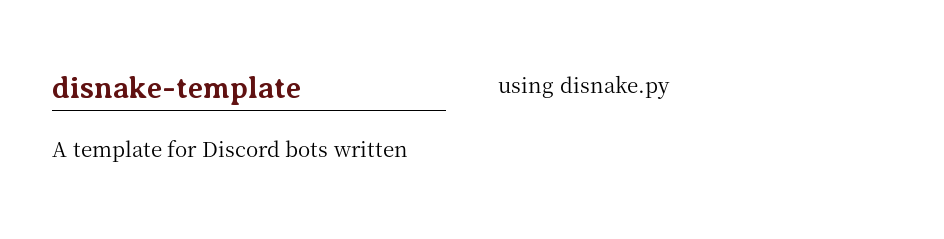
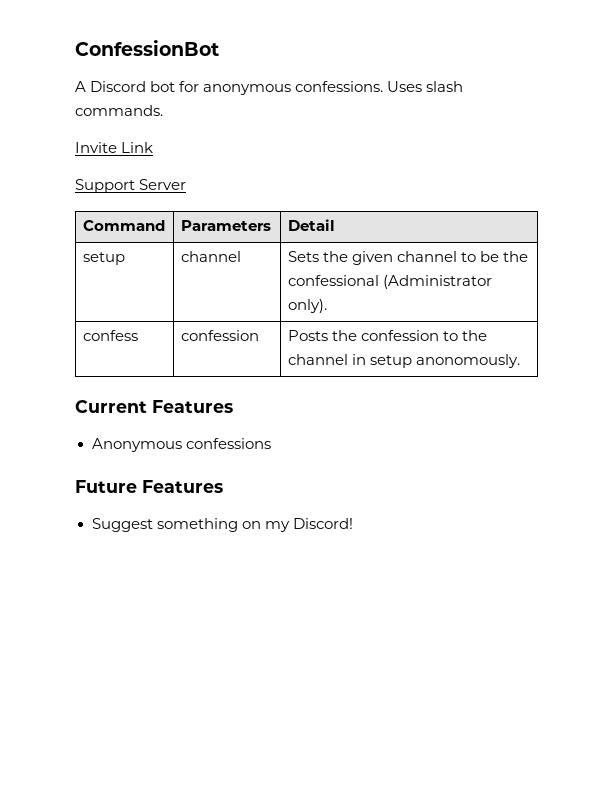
- disnake-template
+ ConfessionBot
- A template for Discord bots written using disnake.py
+ A Discord bot for anonymous confessions. Uses slash commands.
+ Invite Link
+ Support Server
+ Command | Parameters | Detail
+ setup | channel | Sets the given channel to be the confessional (Administrator only).
+ confess | confession | Posts the confession to the channel in setup anonomously.
+ Current Features
+ Anonymous confessions
+ Future Features
+ Suggest something on my Discord!

